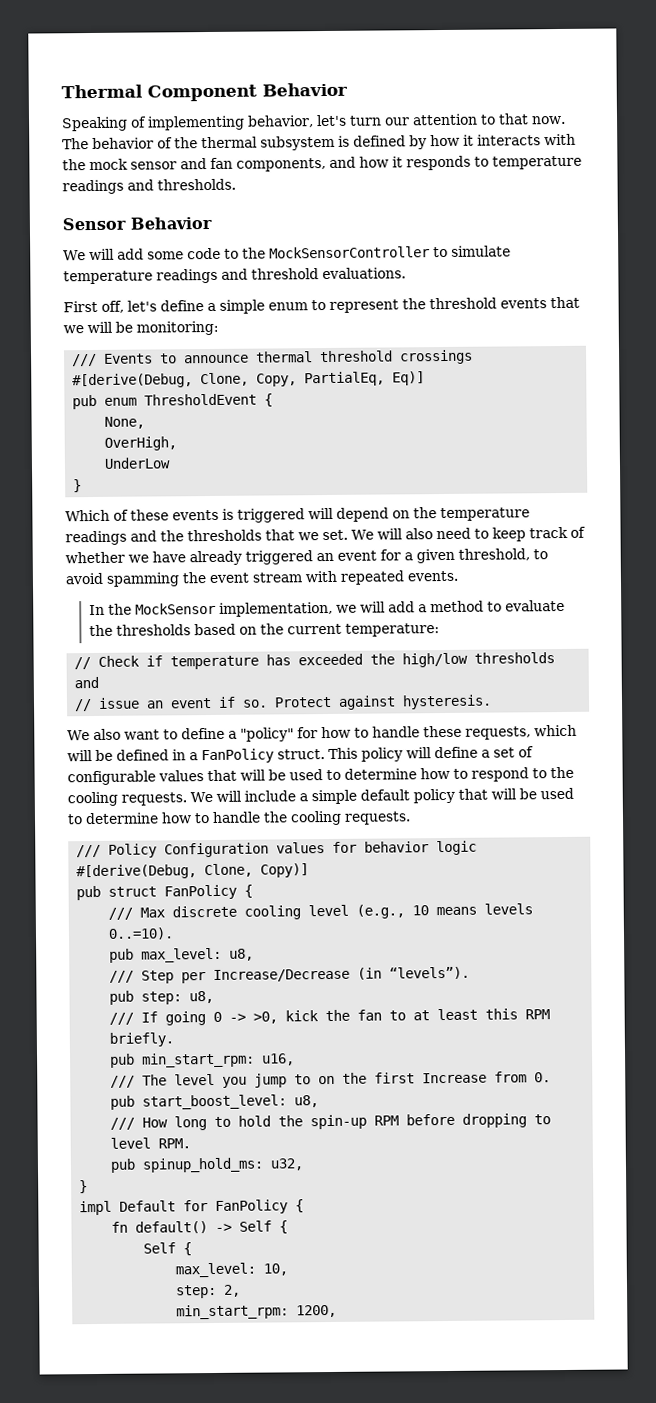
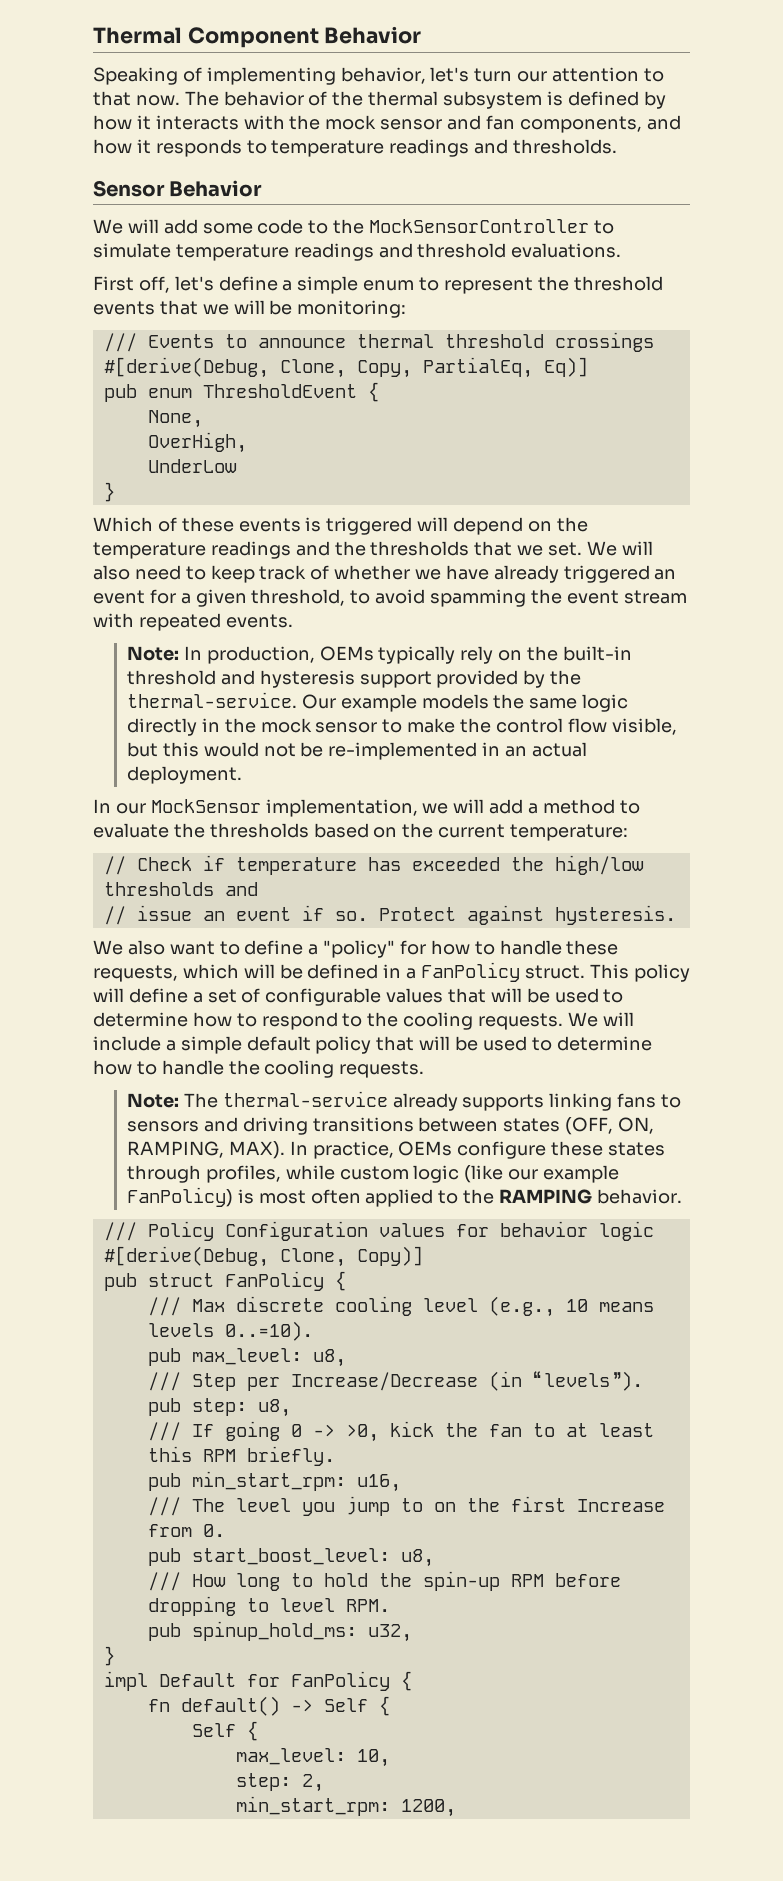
- In the MockSensor implementation, we will add a method to evaluate the thresholds based on the current temperature:
+ Note: In production, OEMs typically rely on the built-in threshold and hysteresis support provided by the thermal-service. Our example models the same logic directly in the mock sensor to make the control flow visible, but this would not be re-implemented in an actual deployment.
+ In our MockSensor implementation, we will add a method to evaluate the thresholds based on the current temperature:
+ Note: The thermal-service already supports linking fans to sensors and driving transitions between states (OFF, ON, RAMPING, MAX). In practice, OEMs configure these states through profiles, while custom logic (like our example FanPolicy) is most often applied to the RAMPING behavior.

